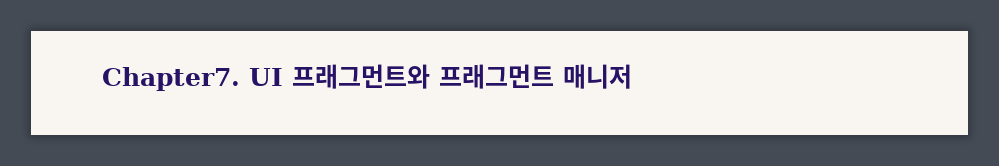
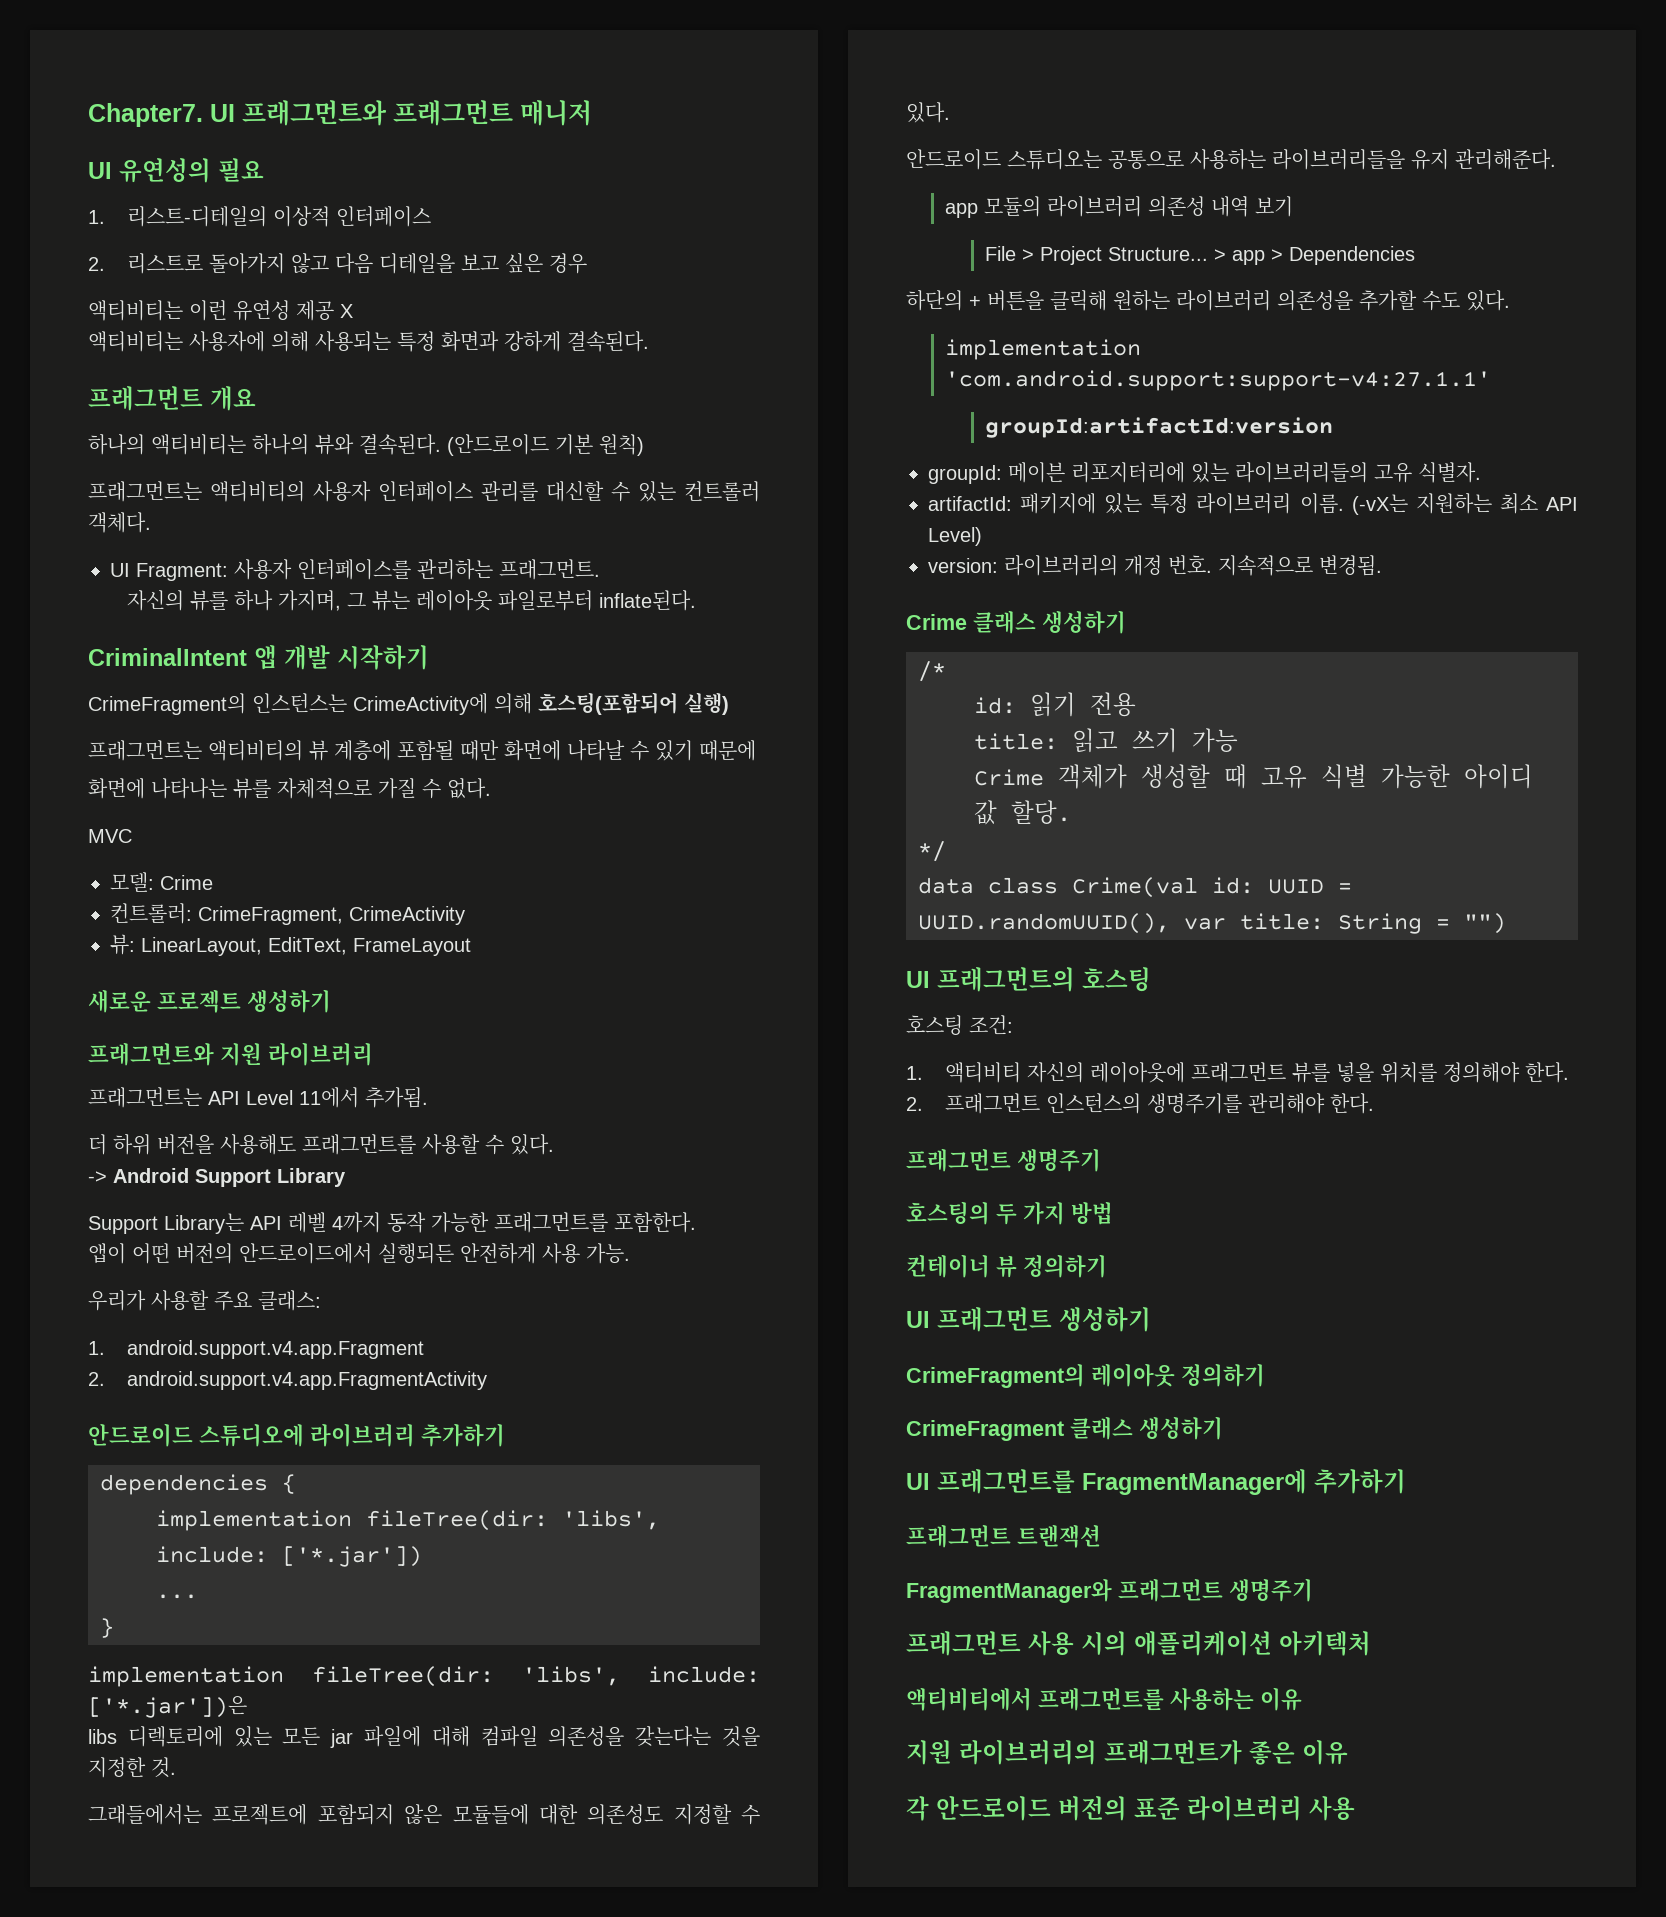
+ UI 유연성의 필요
+ 1. 리스트-디테일의 이상적 인터페이스
+ 2. 리스트로 돌아가지 않고 다음 디테일을 보고 싶은 경우
+ 액티비티는 이런 유연성 제공 X
+ 액티비티는 사용자에 의해 사용되는 특정 화면과 강하게 결속된다.
+ 프래그먼트 개요
+ 하나의 액티비티는 하나의 뷰와 결속된다. (안드로이드 기본 원칙)
+ 프래그먼트는 액티비티의 사용자 인터페이스 관리를 대신할 수 있는 컨트롤러 객체다.
+ UI Fragment: 사용자 인터페이스를 관리하는 프래그먼트.
+ 자신의 뷰를 하나 가지며, 그 뷰는 레이아웃 파일로부터 inflate된다.
+ CriminalIntent 앱 개발 시작하기
+ CrimeFragment의 인스턴스는 CrimeActivity에 의해 호스팅(포함되어 실행)
+ 프래그먼트는 액티비티의 뷰 계층에 포함될 때만 화면에 나타날 수 있기 때문에
+ 화면에 나타나는 뷰를 자체적으로 가질 수 없다.
+ MVC
+ 모델: Crime
+ 컨트롤러: CrimeFragment, CrimeActivity
+ 뷰: LinearLayout, EditText, FrameLayout
+ 새로운 프로젝트 생성하기
+ 프래그먼트와 지원 라이브러리
+ 프래그먼트는 API Level 11에서 추가됨.
+ 더 하위 버전을 사용해도 프래그먼트를 사용할 수 있다.
+ -> Android Support Library
+ Support Library는 API 레벨 4까지 동작 가능한 프래그먼트를 포함한다.
+ 앱이 어떤 버전의 안드로이드에서 실행되든 안전하게 사용 가능.
+ 우리가 사용할 주요 클래스:
+ 1. android.support.v4.app.Fragment
+ 2. android.support.v4.app.FragmentActivity
+ 안드로이드 스튜디오에 라이브러리 추가하기
+ dependencies {
+ implementation fileTree(dir: 'libs', include: ['*.jar'])
+ ...
+ }
+ implementation fileTree(dir: 'libs', include: ['*.jar'])은
+ libs 디렉토리에 있는 모든 jar 파일에 대해 컴파일 의존성을 갖는다는 것을 지정한 것.
+ 그래들에서는 프로젝트에 포함되지 않은 모듈들에 대한 의존성도 지정할 수 있다.
+ 안드로이드 스튜디오는 공통으로 사용하는 라이브러리들을 유지 관리해준다.
+ app 모듈의 라이브러리 의존성 내역 보기
+ File > Project Structure... > app > Dependencies
+ 하단의 + 버튼을 클릭해 원하는 라이브러리 의존성을 추가할 수도 있다.
+ implementation 'com.android.support:support-v4:27.1.1'
+ groupId:artifactId:version
+ groupId: 메이븐 리포지터리에 있는 라이브러리들의 고유 식별자.
+ artifactId: 패키지에 있는 특정 라이브러리 이름. (-vX는 지원하는 최소 API Level)
+ version: 라이브러리의 개정 번호. 지속적으로 변경됨.
+ Crime 클래스 생성하기
+ /*
+ id: 읽기 전용
+ title: 읽고 쓰기 가능
+ Crime 객체가 생성할 때 고유 식별 가능한 아이디 값 할당.
+ */
+ data class Crime(val id: UUID = UUID.randomUUID(), var title: String = "")
+ UI 프래그먼트의 호스팅
+ 호스팅 조건:
+ 1. 액티비티 자신의 레이아웃에 프래그먼트 뷰를 넣을 위치를 정의해야 한다.
+ 2. 프래그먼트 인스턴스의 생명주기를 관리해야 한다.
+ 프래그먼트 생명주기
+ 호스팅의 두 가지 방법
+ 컨테이너 뷰 정의하기
+ UI 프래그먼트 생성하기
+ CrimeFragment의 레이아웃 정의하기
+ CrimeFragment 클래스 생성하기
+ UI 프래그먼트를 FragmentManager에 추가하기
+ 프래그먼트 트랜잭션
+ FragmentManager와 프래그먼트 생명주기
+ 프래그먼트 사용 시의 애플리케이션 아키텍처
+ 액티비티에서 프래그먼트를 사용하는 이유
+ 지원 라이브러리의 프래그먼트가 좋은 이유
+ 각 안드로이드 버전의 표준 라이브러리 사용

